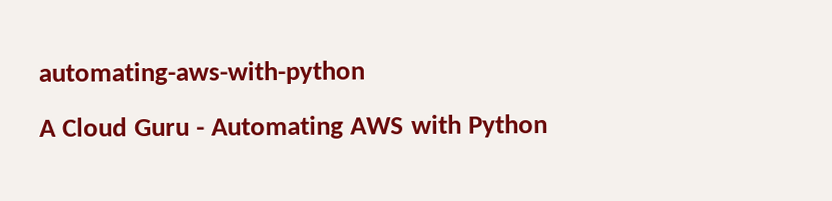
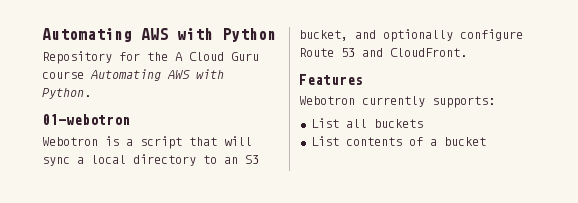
- automating-aws-with-python
- A Cloud Guru - Automating AWS with Python
+ Automating AWS with Python
+ Repository for the A Cloud Guru course Automating AWS with Python.
+ 01-webotron
+ Webotron is a script that will sync a local directory to an S3 bucket, and optionally configure Route 53 and CloudFront.
+ Features
+ Webotron currently supports:
+ List all buckets
+ List contents of a bucket

